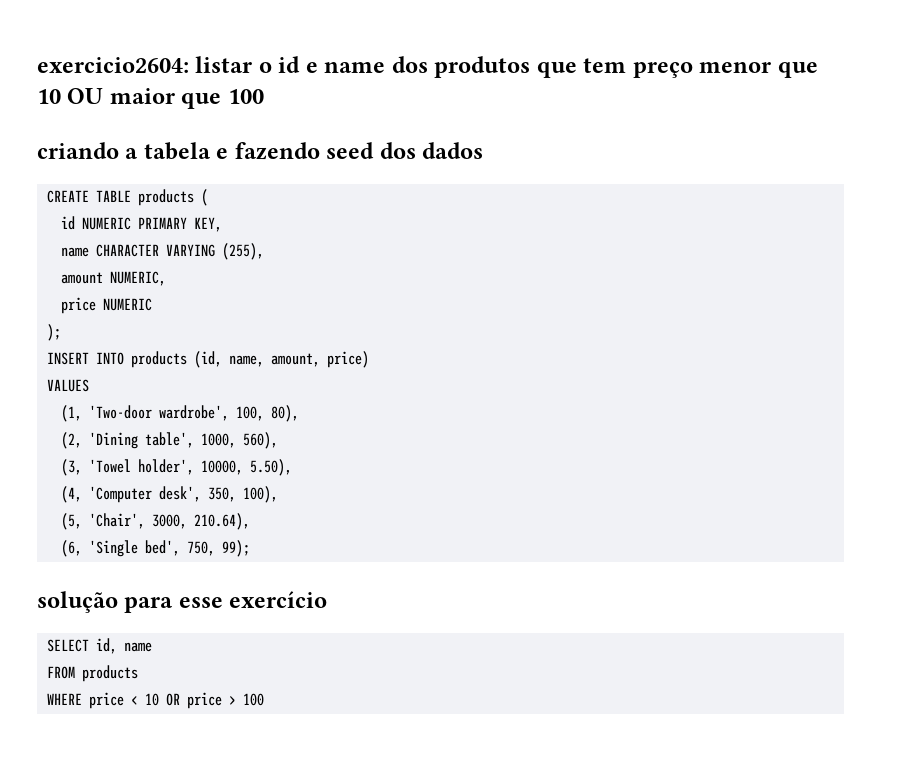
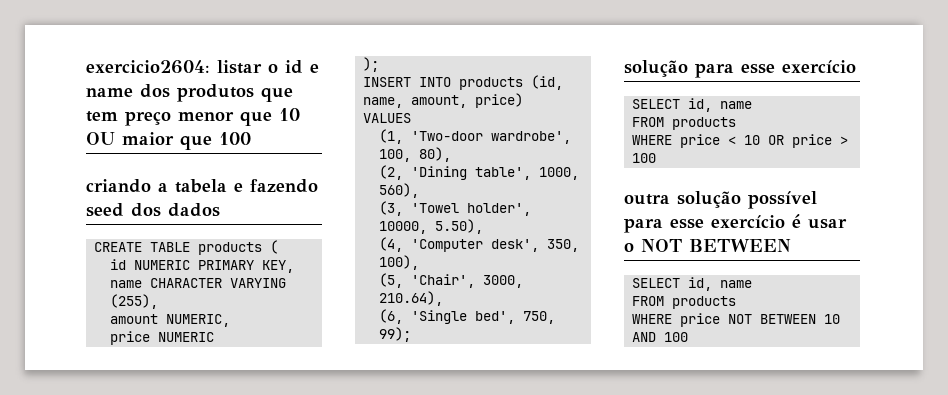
+ outra solução possível para esse exercício é usar o NOT BETWEEN
+ SELECT id, name
+ FROM products
+ WHERE price NOT BETWEEN 10 AND 100

